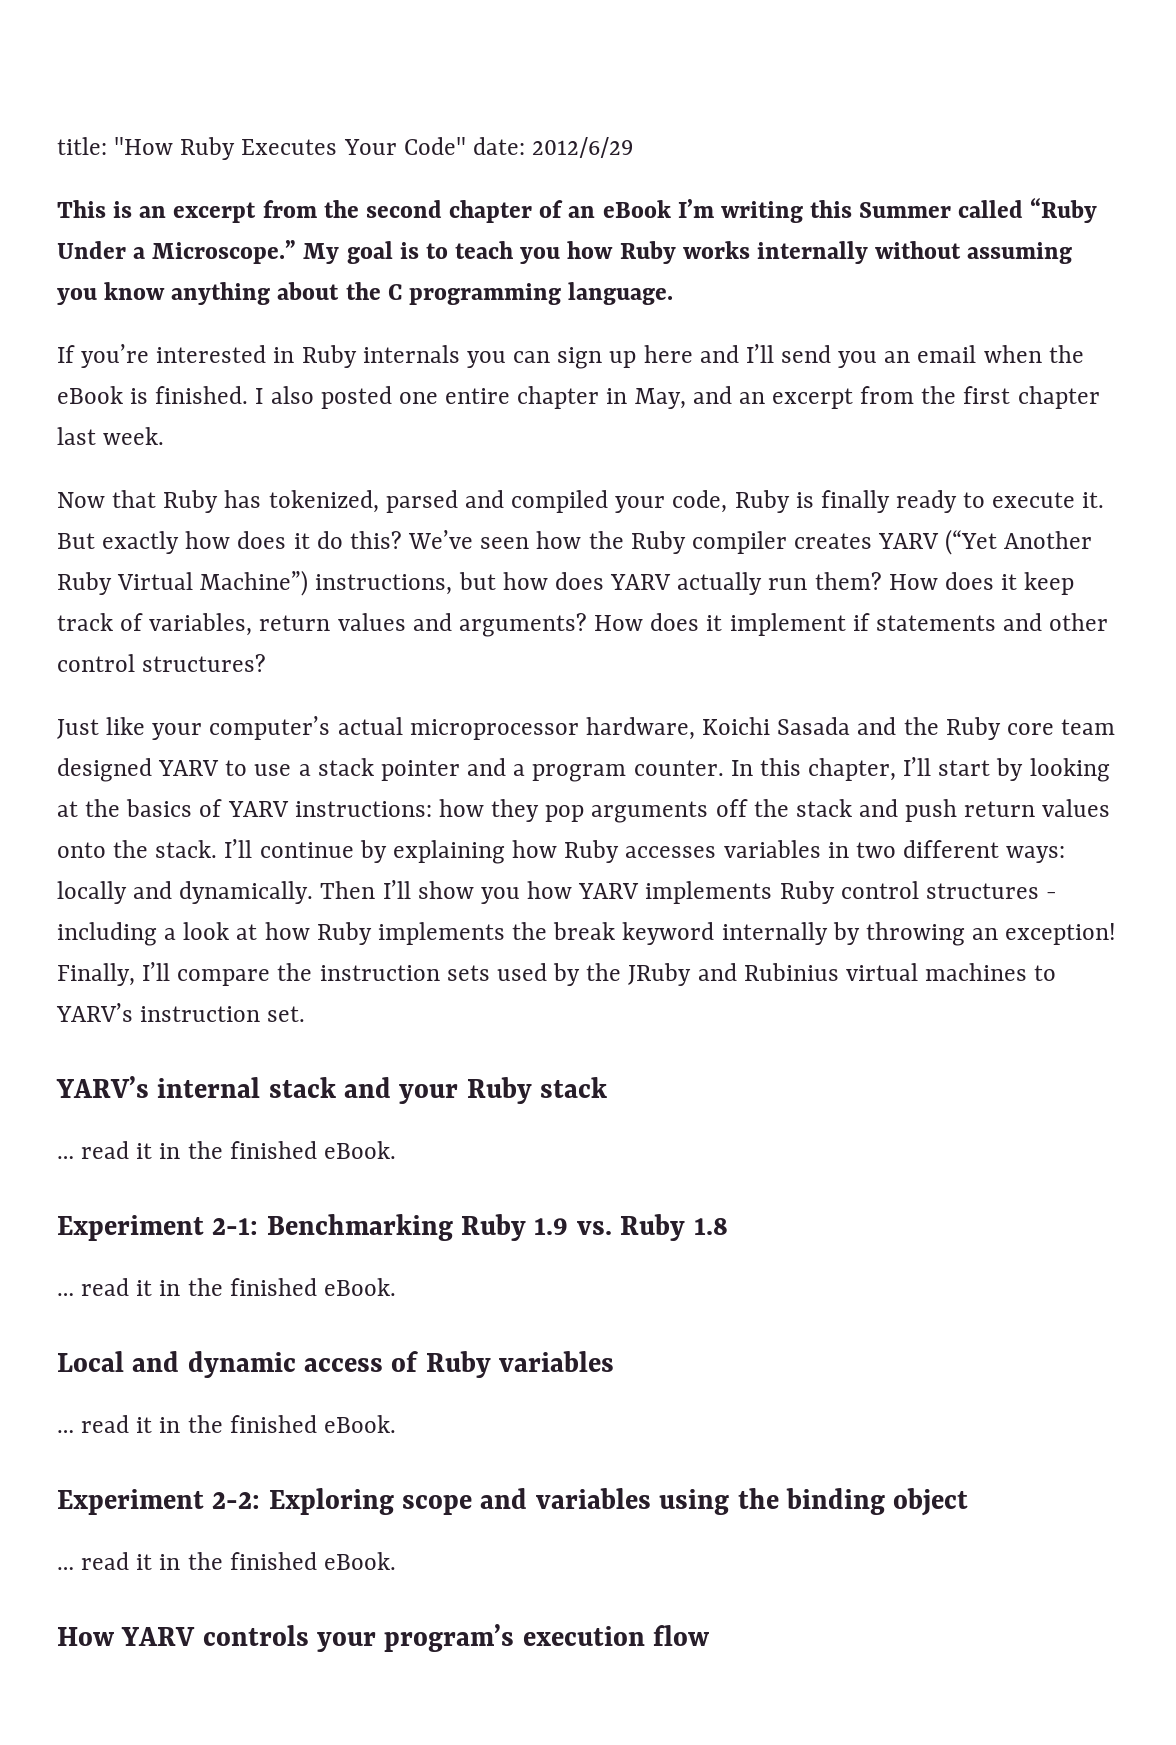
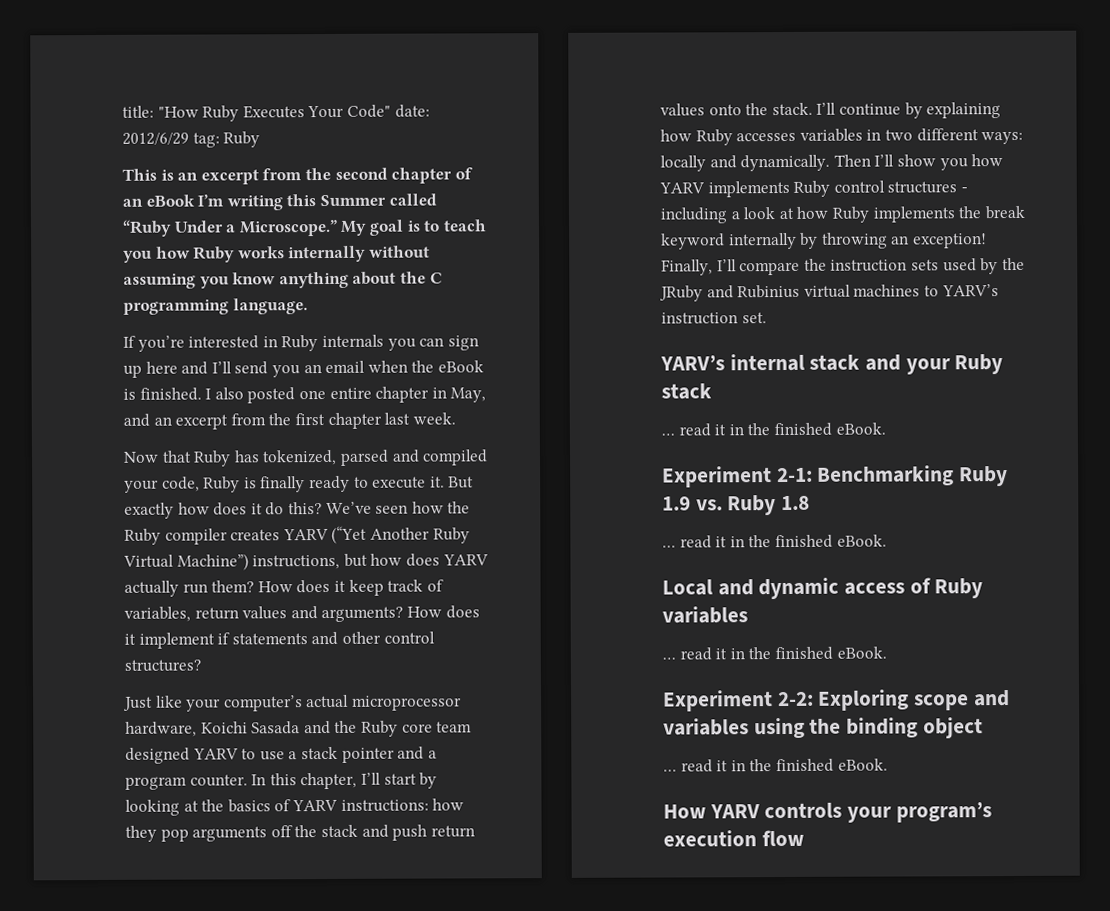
- title: "How Ruby Executes Your Code" date: 2012/6/29
+ title: "How Ruby Executes Your Code" date: 2012/6/29 tag: Ruby

